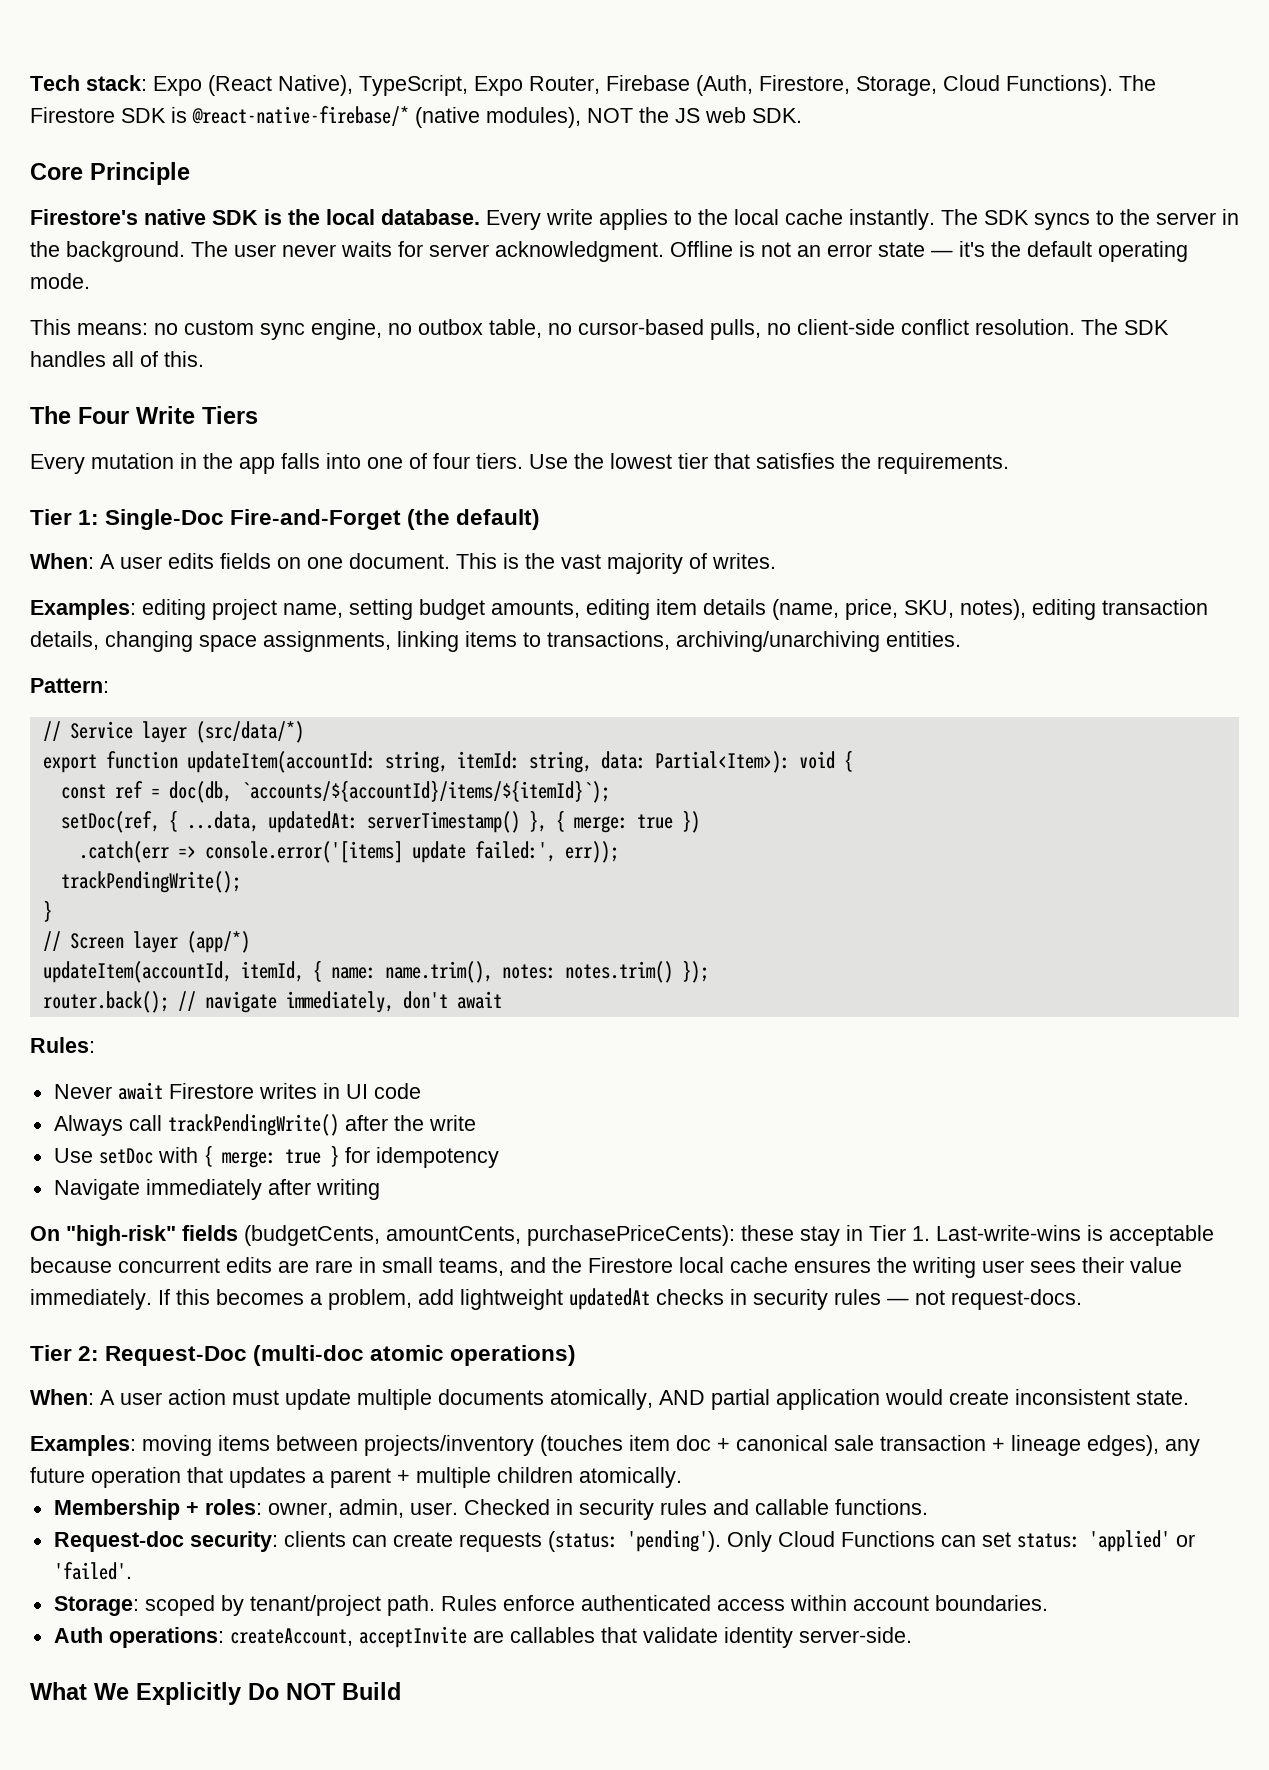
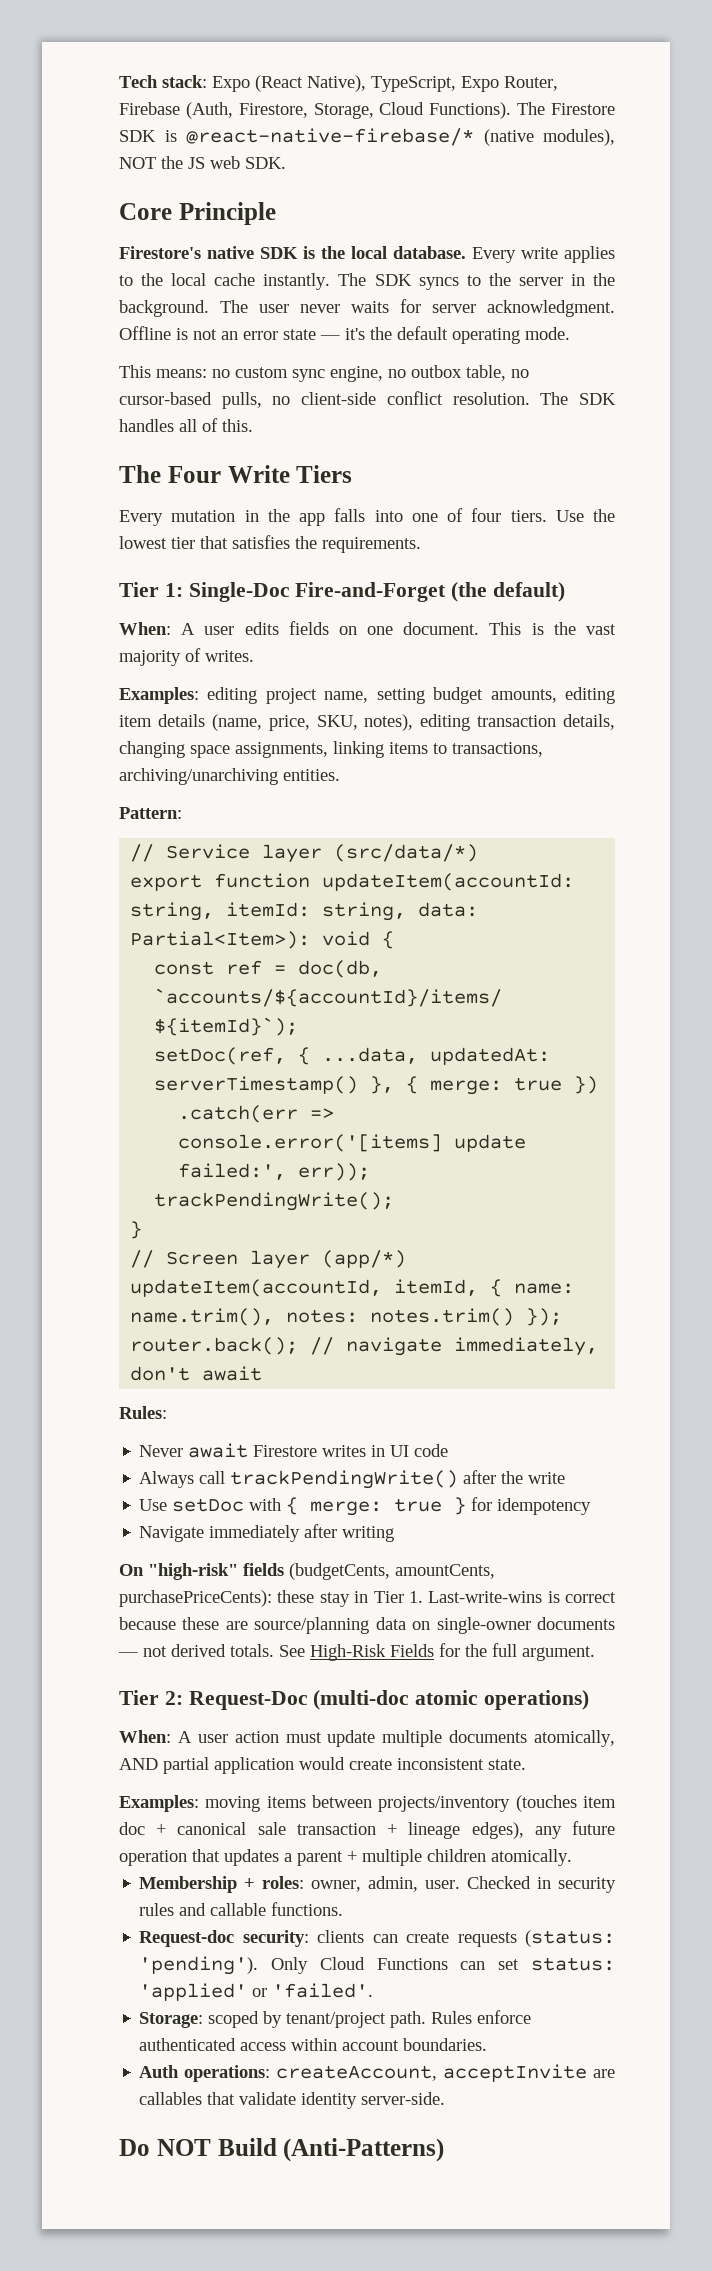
- On "high-risk" fields (budgetCents, amountCents, purchasePriceCents): these stay in Tier 1. Last-write-wins is acceptable because concurrent edits are rare in small teams, and the Firestore local cache ensures the writing user sees their value immediately. If this becomes a problem, add lightweight updatedAt checks in security rules — not request-docs.
+ On "high-risk" fields (budgetCents, amountCents, purchasePriceCents): these stay in Tier 1. Last-write-wins is correct because these are source/planning data on single-owner documents — not derived totals. See High-Risk Fields for the full argument.
- What We Explicitly Do NOT Build
+ Do NOT Build (Anti-Patterns)

